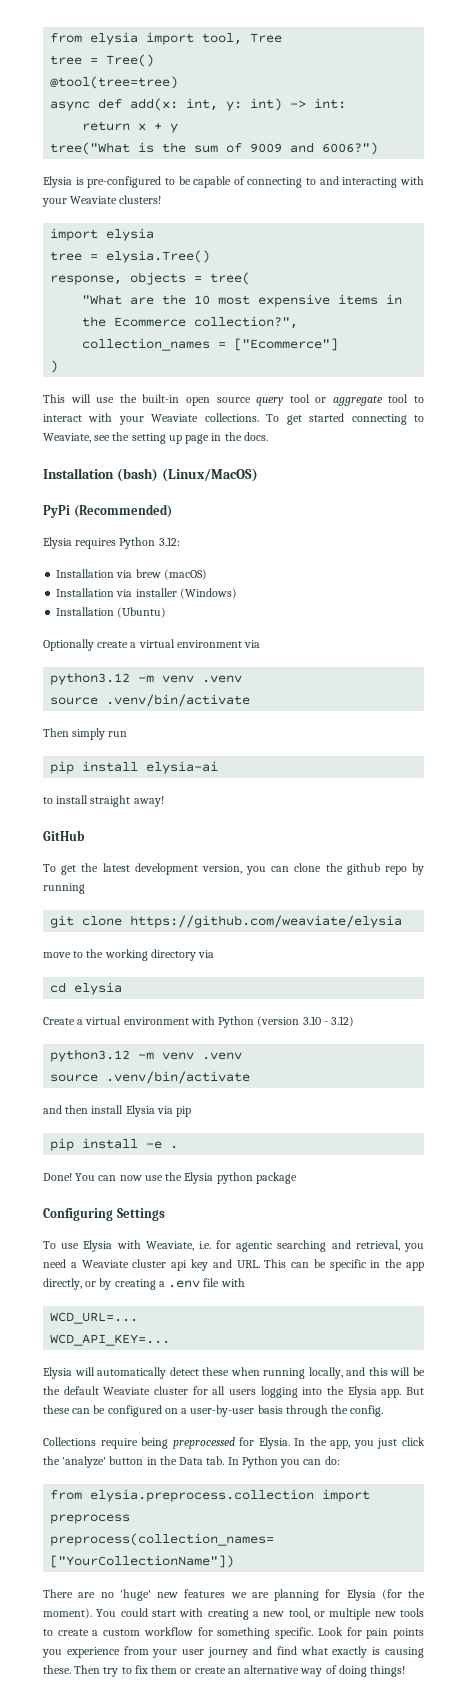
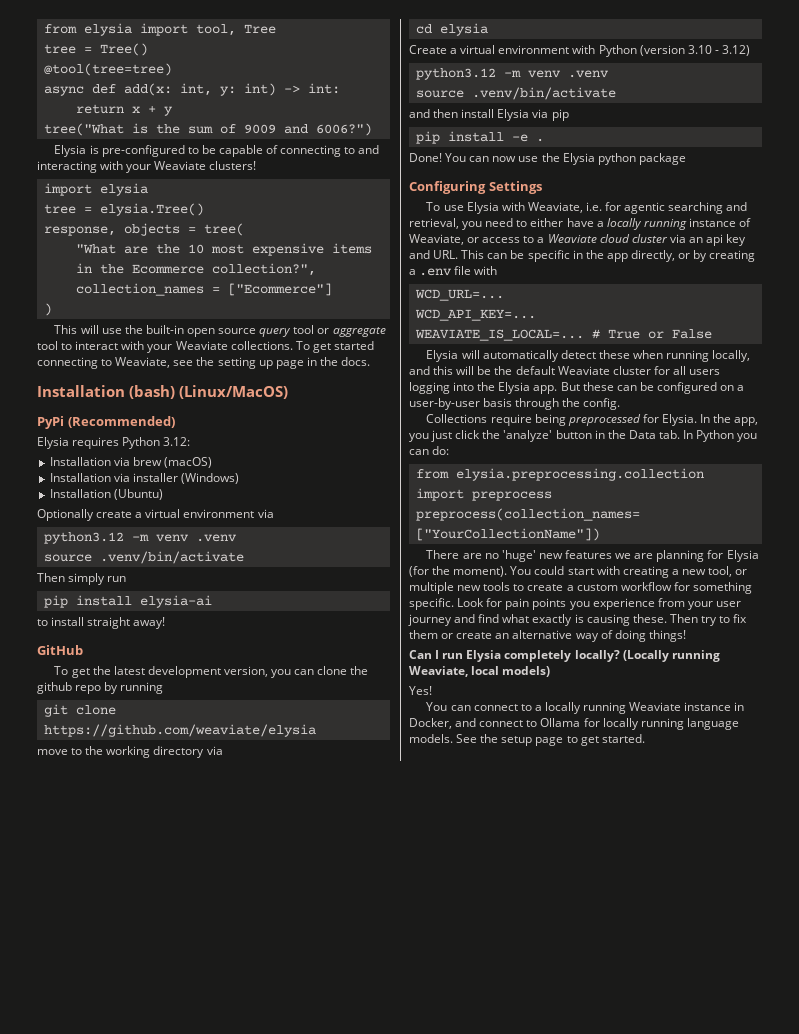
- To use Elysia with Weaviate, i.e. for agentic searching and retrieval, you need a Weaviate cluster api key and URL. This can be specific in the app directly, or by creating a .env file with
+ To use Elysia with Weaviate, i.e. for agentic searching and retrieval, you need to either have a locally running instance of Weaviate, or access to a Weaviate cloud cluster via an api key and URL. This can be specific in the app directly, or by creating a .env file with
+ WEAVIATE_IS_LOCAL=... # True or False
- from elysia.preprocess.collection import preprocess
+ from elysia.preprocessing.collection import preprocess
+ Can I run Elysia completely locally? (Locally running Weaviate, local models)
+ Yes!
+ You can connect to a locally running Weaviate instance in Docker, and connect to Ollama for locally running language models. See the setup page to get started.

